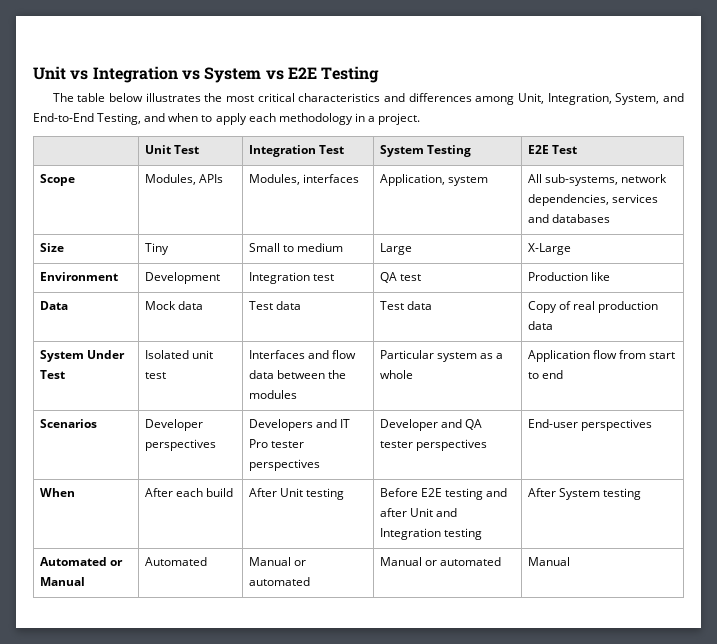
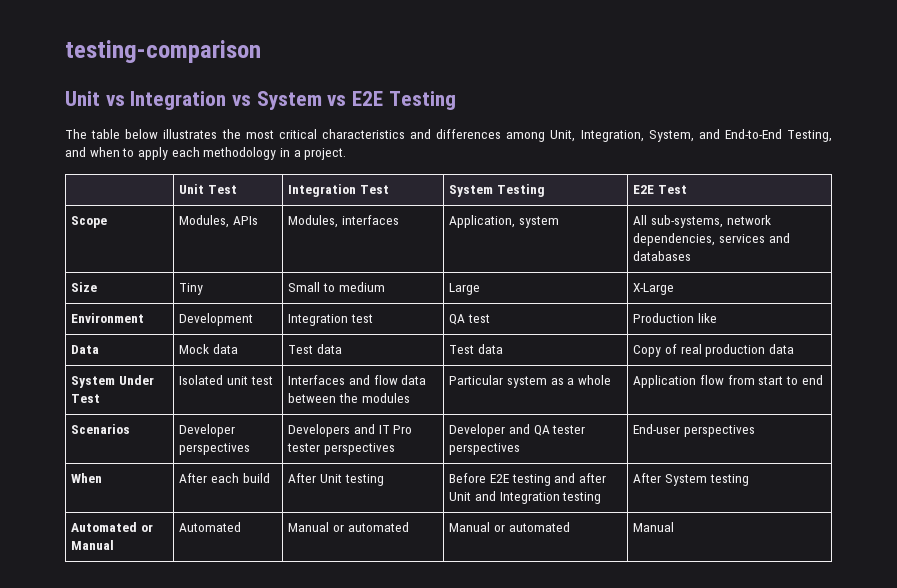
+ testing-comparison

